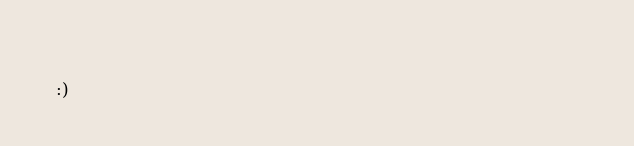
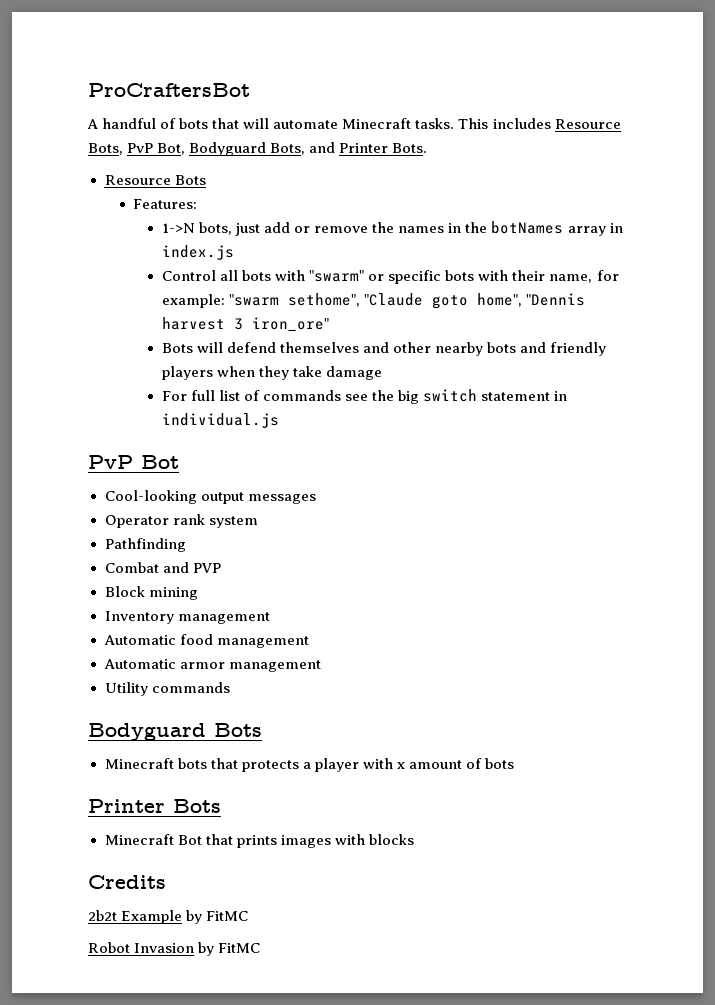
- :)
+ ProCraftersBot
+ A handful of bots that will automate Minecraft tasks. This includes Resource Bots, PvP Bot, Bodyguard Bots, and Printer Bots.
+ Resource Bots
+ Features:
+ 1->N bots, just add or remove the names in the botNames array in index.js
+ Control all bots with "swarm" or specific bots with their name, for example: "swarm sethome", "Claude goto home", "Dennis harvest 3 iron_ore"
+ Bots will defend themselves and other nearby bots and friendly players when they take damage
+ For full list of commands see the big switch statement in individual.js
+ PvP Bot
+ Cool-looking output messages
+ Operator rank system
+ Pathfinding
+ Combat and PVP
+ Block mining
+ Inventory management
+ Automatic food management
+ Automatic armor management
+ Utility commands
+ Bodyguard Bots
+ Minecraft bots that protects a player with x amount of bots
+ Printer Bots
+ Minecraft Bot that prints images with blocks
+ Credits
+ 2b2t Example by FitMC
+ Robot Invasion by FitMC

